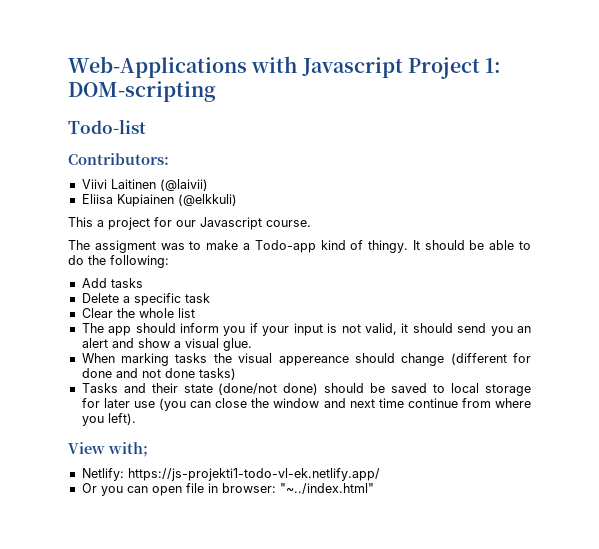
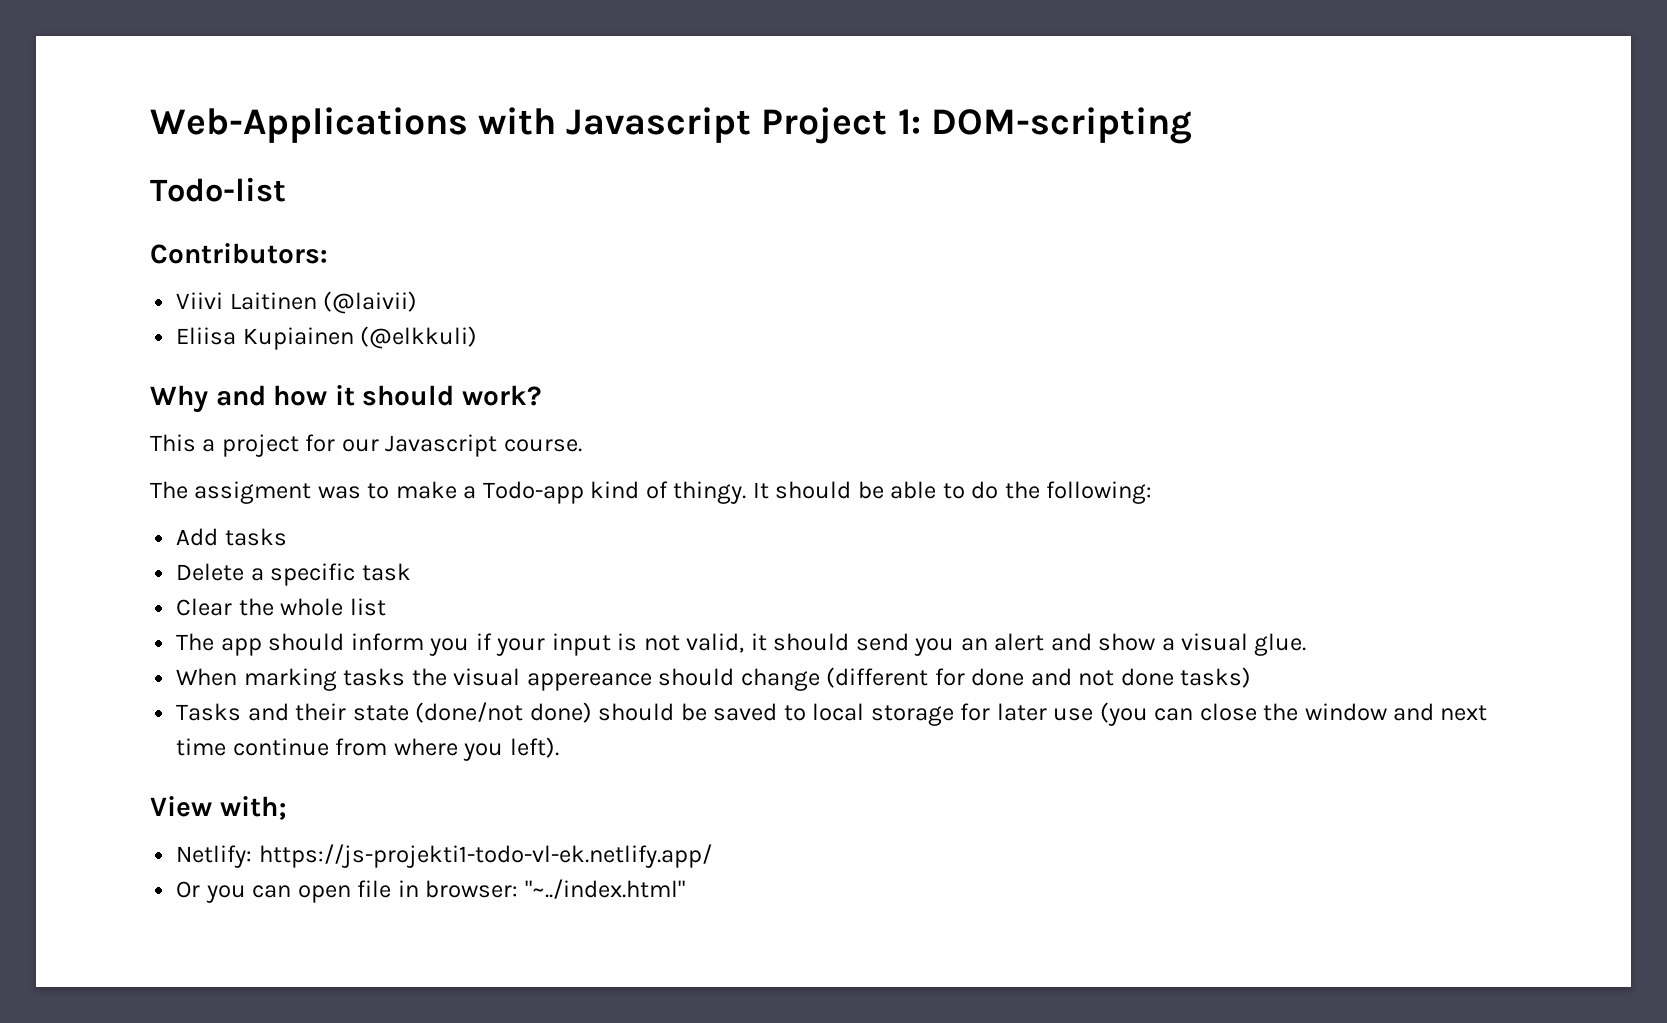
+ Why and how it should work?

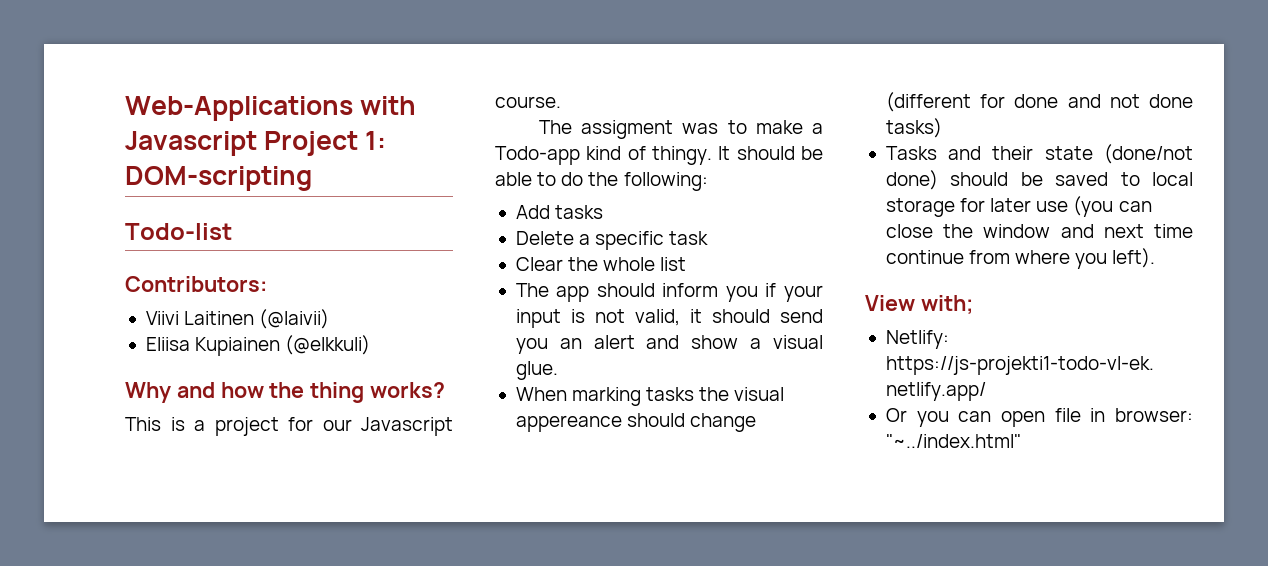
- Why and how it should work?
+ Why and how the thing works?
- This a project for our Javascript course.
+ This is a project for our Javascript course.

